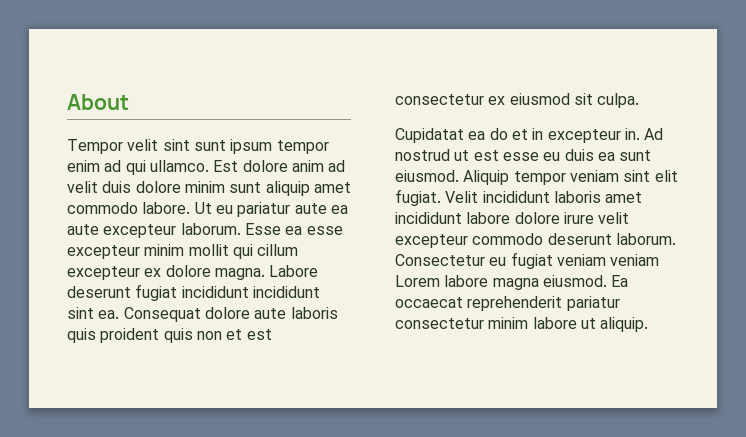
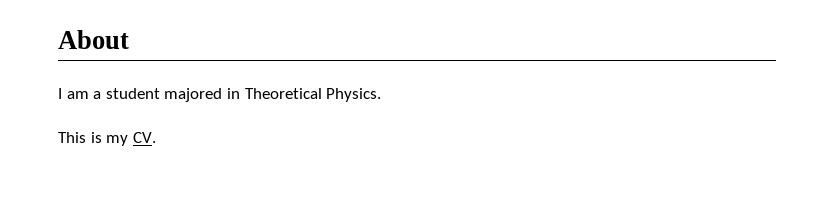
- Tempor velit sint sunt ipsum tempor enim ad qui ullamco. Est dolore anim ad velit duis dolore minim sunt aliquip amet commodo labore. Ut eu pariatur aute ea aute excepteur laborum. Esse ea esse excepteur minim mollit qui cillum excepteur ex dolore magna. Labore deserunt fugiat incididunt incididunt sint ea. Consequat dolore aute laboris quis proident quis non et est consectetur ex eiusmod sit culpa.
- Cupidatat ea do et in excepteur in. Ad nostrud ut est esse eu duis ea sunt eiusmod. Aliquip tempor veniam sint elit fugiat. Velit incididunt laboris amet incididunt labore dolore irure velit excepteur commodo deserunt laborum. Consectetur eu fugiat veniam veniam Lorem labore magna eiusmod. Ea occaecat reprehenderit pariatur consectetur minim labore ut aliquip.
+ I am a student majored in Theoretical Physics.
+ This is my CV.

